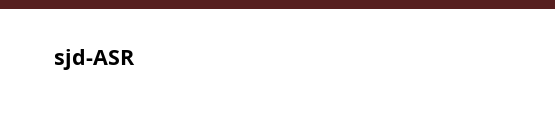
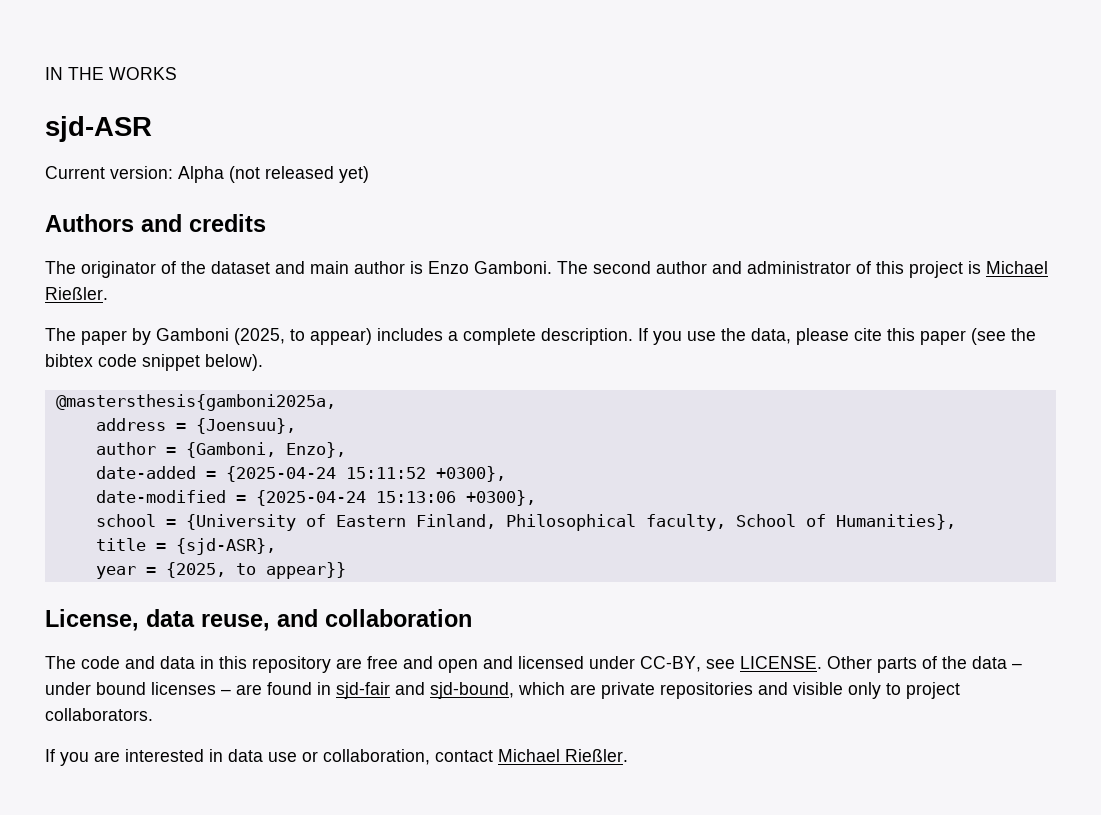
+ IN THE WORKS
  sjd-ASR
+ Current version: Alpha (not released yet)
+ Authors and credits
+ The originator of the dataset and main author is Enzo Gamboni. The second author and administrator of this project is Michael Rießler.
+ The paper by Gamboni (2025, to appear) includes a complete description. If you use the data, please cite this paper (see the bibtex code snippet below).
+ @mastersthesis{gamboni2025a,
+ address = {Joensuu},
+ author = {Gamboni, Enzo},
+ date-added = {2025-04-24 15:11:52 +0300},
+ date-modified = {2025-04-24 15:13:06 +0300},
+ school = {University of Eastern Finland, Philosophical faculty, School of Humanities},
+ title = {sjd-ASR},
+ year = {2025, to appear}}
+ License, data reuse, and collaboration
+ The code and data in this repository are free and open and licensed under CC-BY, see LICENSE. Other parts of the data – under bound licenses – are found in sjd-fair and sjd-bound, which are private repositories and visible only to project collaborators.
+ If you are interested in data use or collaboration, contact Michael Rießler.

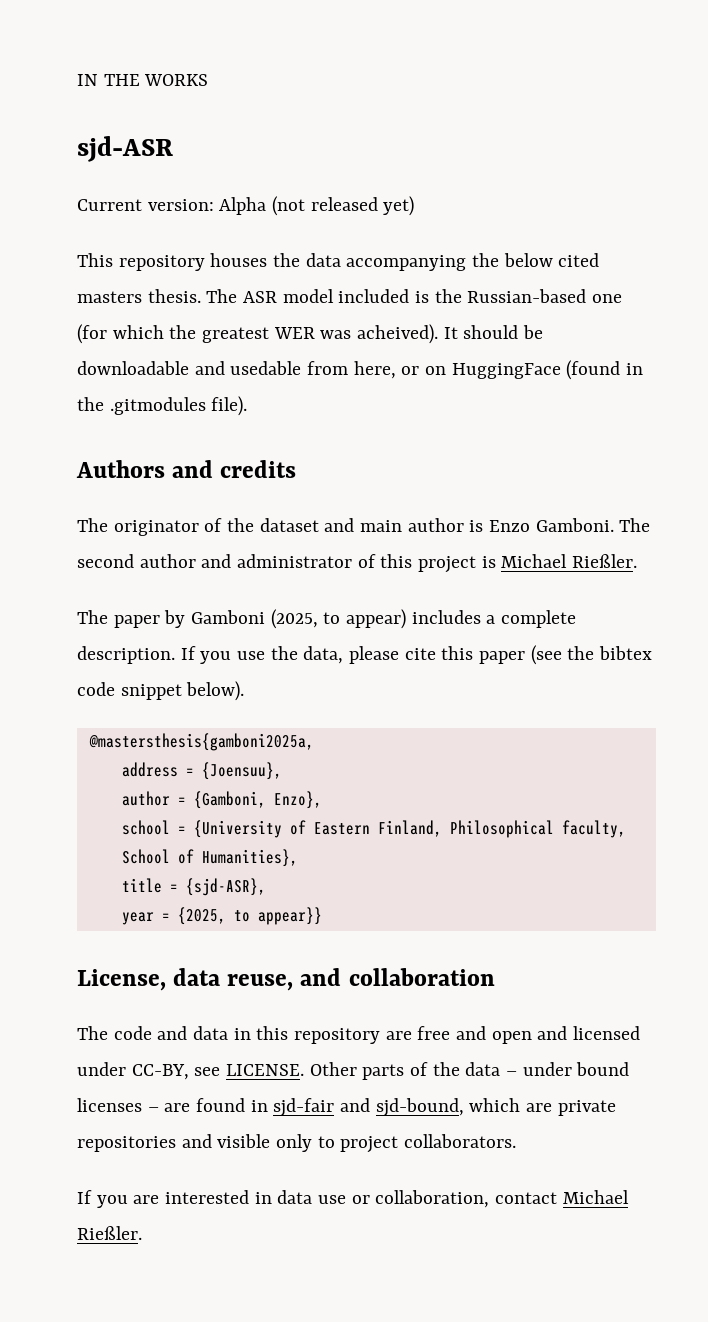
+ This repository houses the data accompanying the below cited masters thesis. The ASR model included is the Russian-based one (for which the greatest WER was acheived). It should be downloadable and usedable from here, or on HuggingFace (found in the .gitmodules file).
- date-added = {2025-04-24 15:11:52 +0300},
- date-modified = {2025-04-24 15:13:06 +0300},

